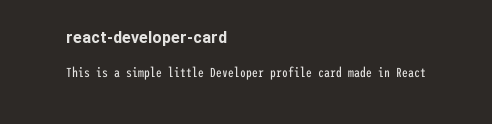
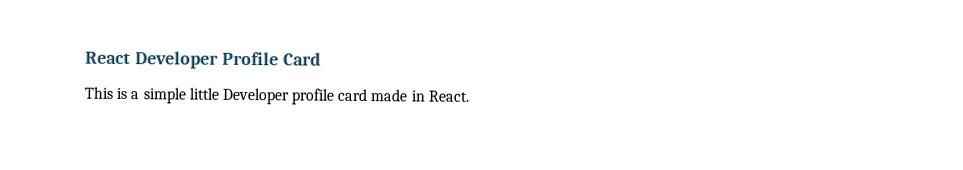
- react-developer-card
+ React Developer Profile Card
- This is a simple little Developer profile card made in React
+ This is a simple little Developer profile card made in React.

